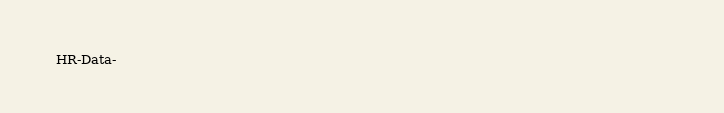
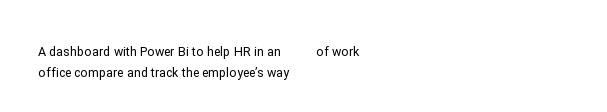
- HR-Data-
+ A dashboard with Power Bi to help HR in an office compare and track the employee’s way of work

